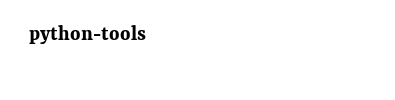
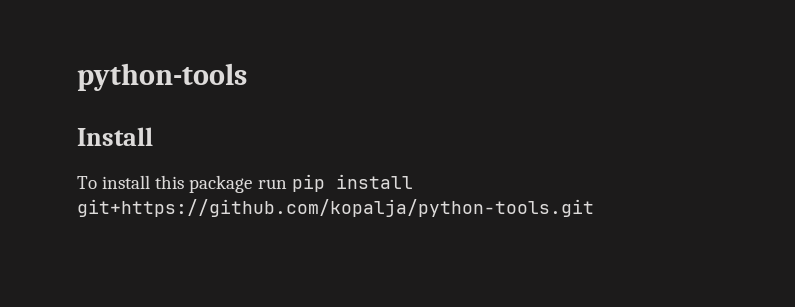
+ Install
+ To install this package run pip install git+https://github.com/kopalja/python-tools.git

